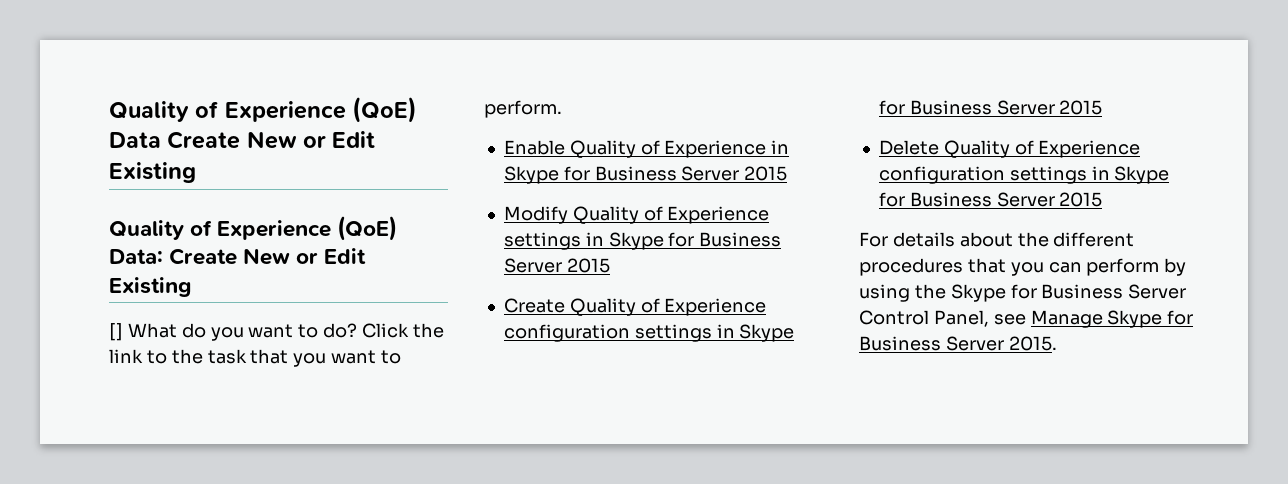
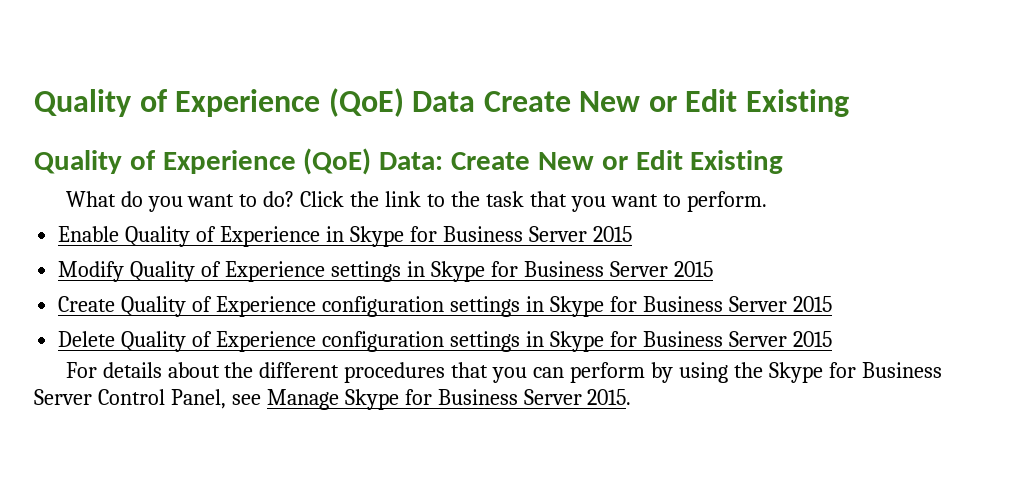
- [] What do you want to do?
+ What do you want to do?

